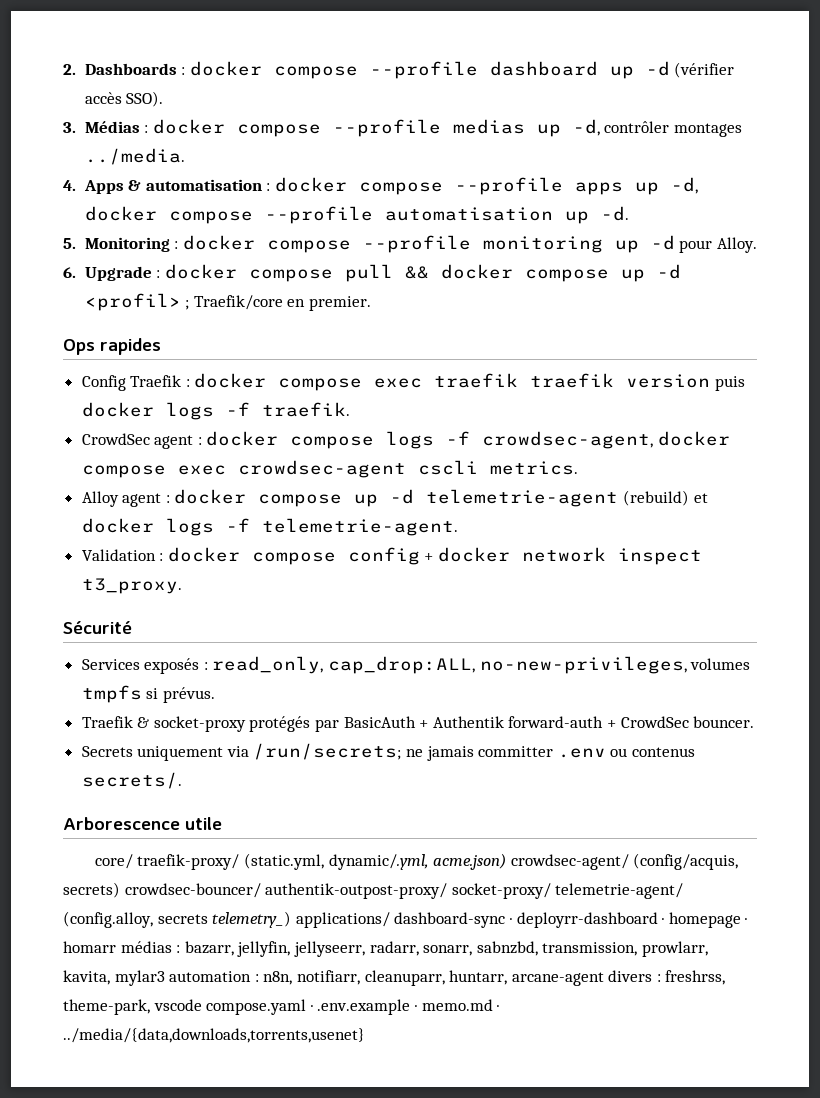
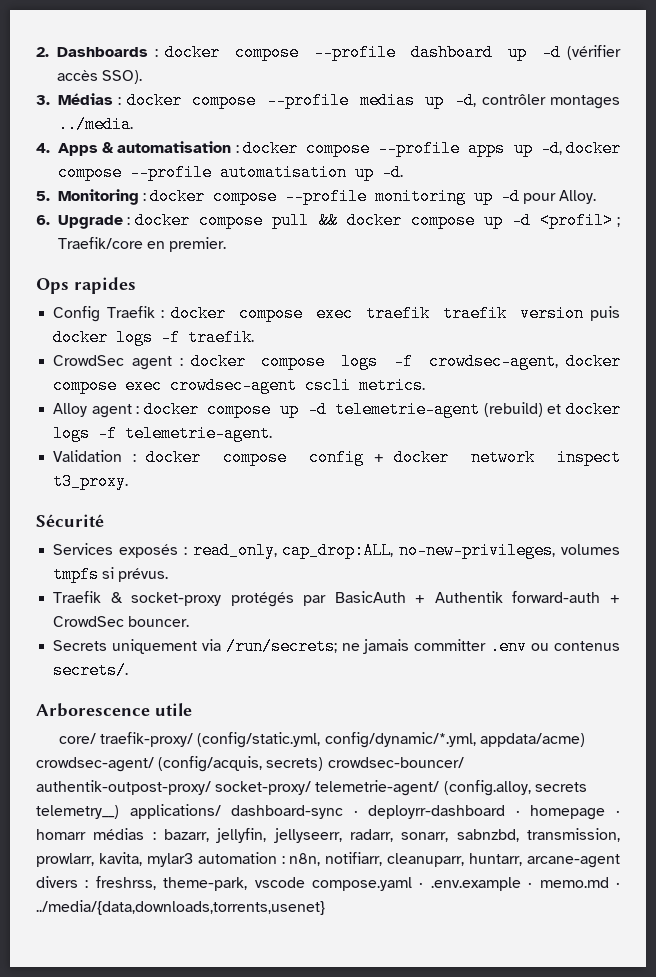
- core/ traefik-proxy/ (static.yml, dynamic/.yml, acme.json) crowdsec-agent/ (config/acquis, secrets) crowdsec-bouncer/ authentik-outpost-proxy/ socket-proxy/ telemetrie-agent/ (config.alloy, secrets telemetry_) applications/ dashboard-sync · deployrr-dashboard · homepage · homarr médias : bazarr, jellyfin, jellyseerr, radarr, sonarr, sabnzbd, transmission, prowlarr, kavita, mylar3 automation : n8n, notifiarr, cleanuparr, huntarr, arcane-agent divers : freshrss, theme-park, vscode compose.yaml · .env.example · memo.md · ../media/{data,downloads,torrents,usenet}
+ core/ traefik-proxy/ (config/static.yml, config/dynamic/*.yml, appdata/acme) crowdsec-agent/ (config/acquis, secrets) crowdsec-bouncer/ authentik-outpost-proxy/ socket-proxy/ telemetrie-agent/ (config.alloy, secrets telemetry__) applications/ dashboard-sync · deployrr-dashboard · homepage · homarr médias : bazarr, jellyfin, jellyseerr, radarr, sonarr, sabnzbd, transmission, prowlarr, kavita, mylar3 automation : n8n, notifiarr, cleanuparr, huntarr, arcane-agent divers : freshrss, theme-park, vscode compose.yaml · .env.example · memo.md · ../media/{data,downloads,torrents,usenet}

